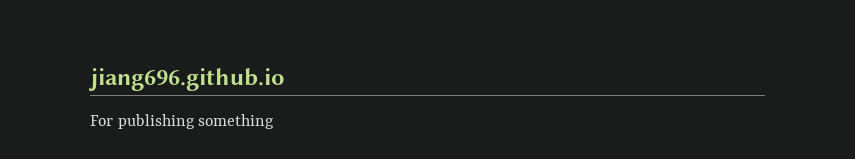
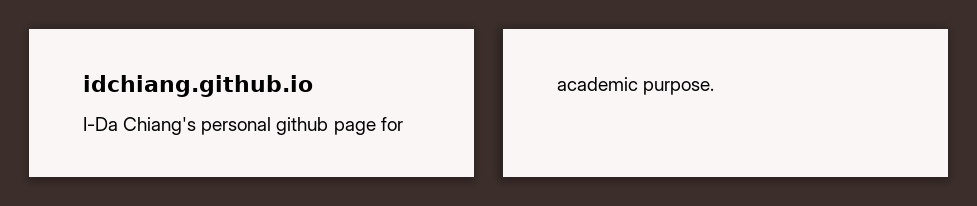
- jiang696.github.io
- For publishing something
+ idchiang.github.io
+ I-Da Chiang's personal github page for academic purpose.

